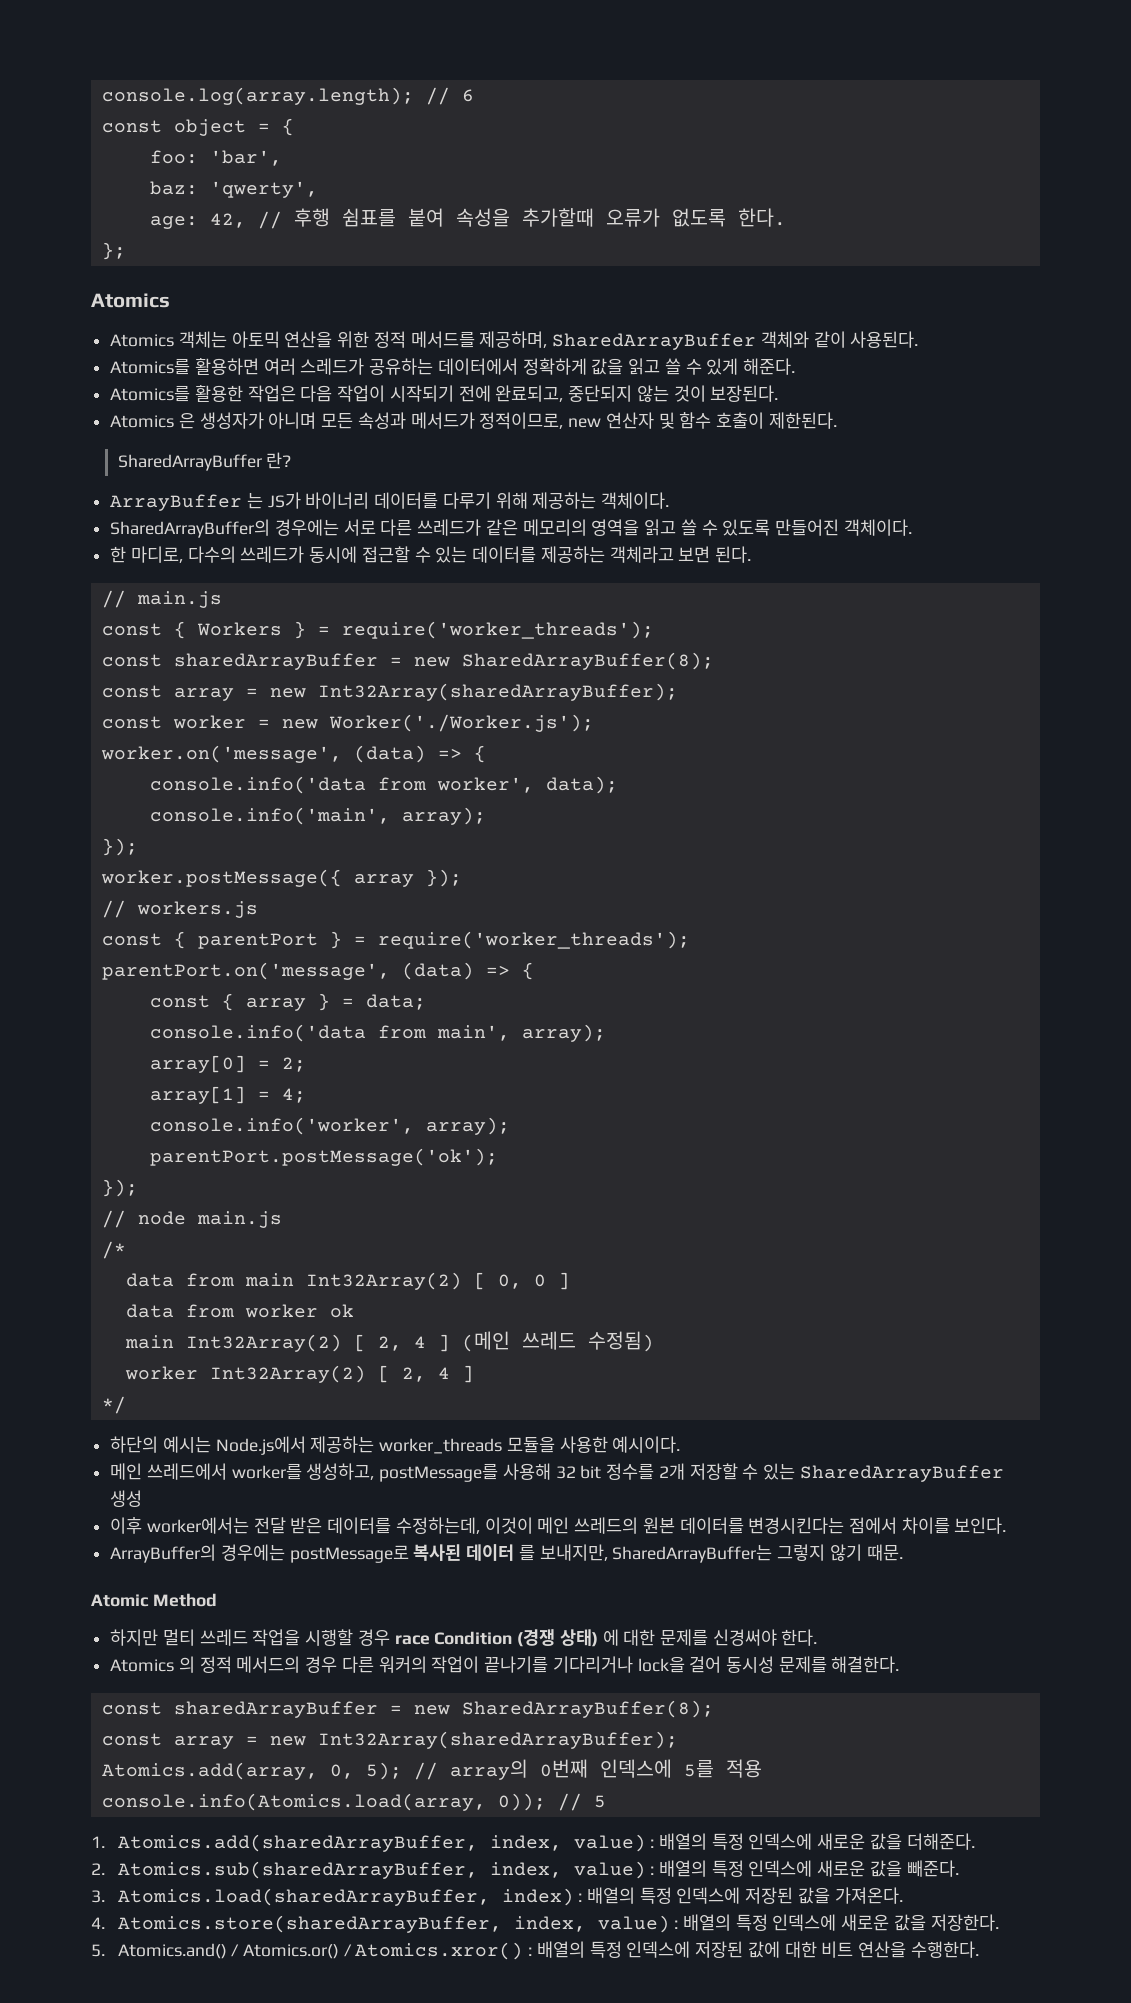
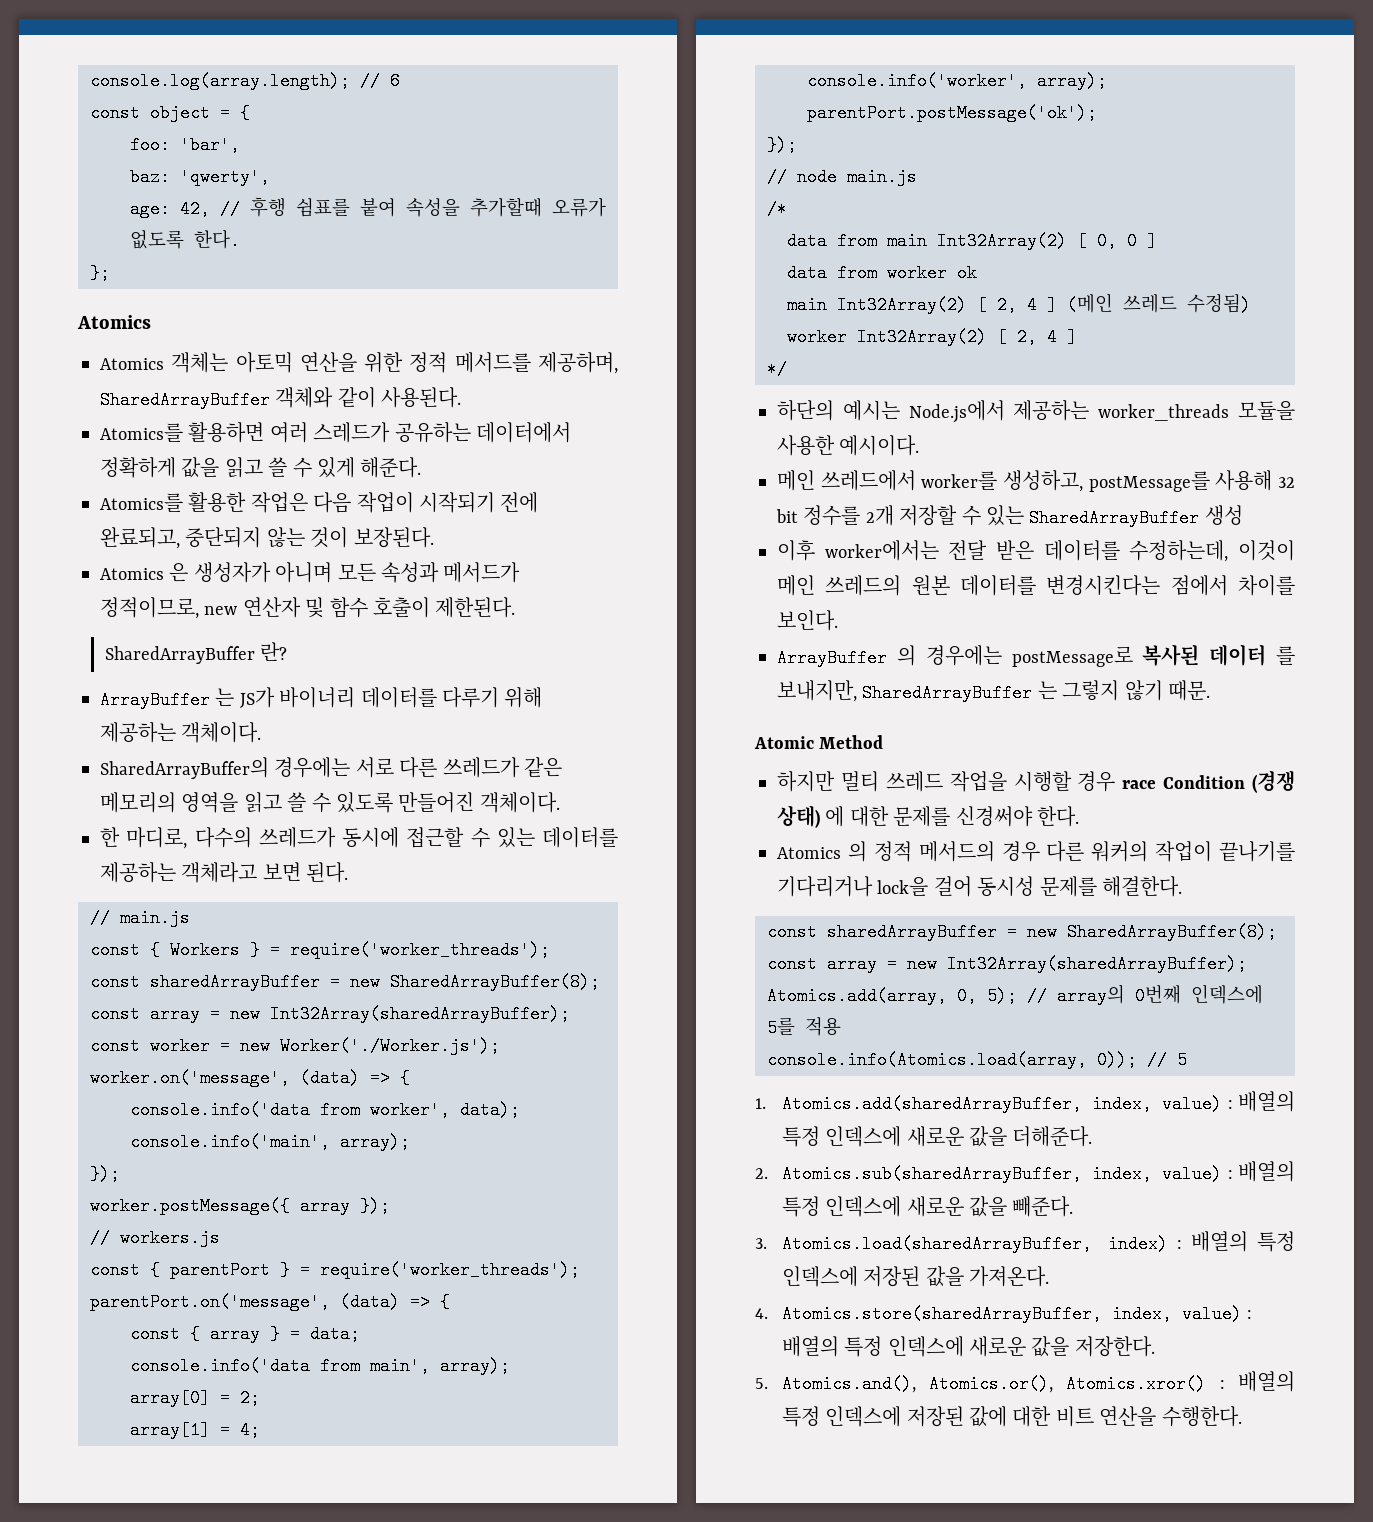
- ArrayBuffer의 경우에는 postMessage로 복사된 데이터 를 보내지만, SharedArrayBuffer는 그렇지 않기 때문.
+ ArrayBuffer 의 경우에는 postMessage로 복사된 데이터 를 보내지만, SharedArrayBuffer 는 그렇지 않기 때문.
- 5. Atomics.and() / Atomics.or() / Atomics.xror() : 배열의 특정 인덱스에 저장된 값에 대한 비트 연산을 수행한다.
+ 5. Atomics.and(), Atomics.or(), Atomics.xror() : 배열의 특정 인덱스에 저장된 값에 대한 비트 연산을 수행한다.

